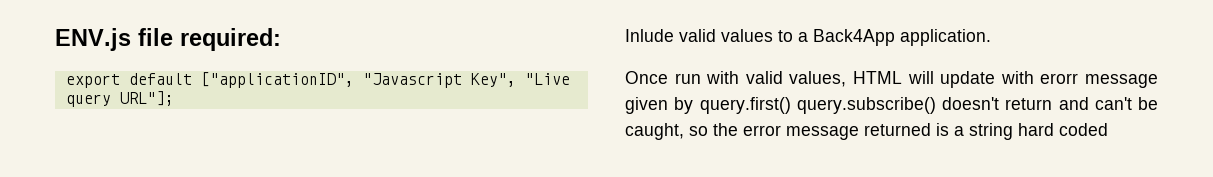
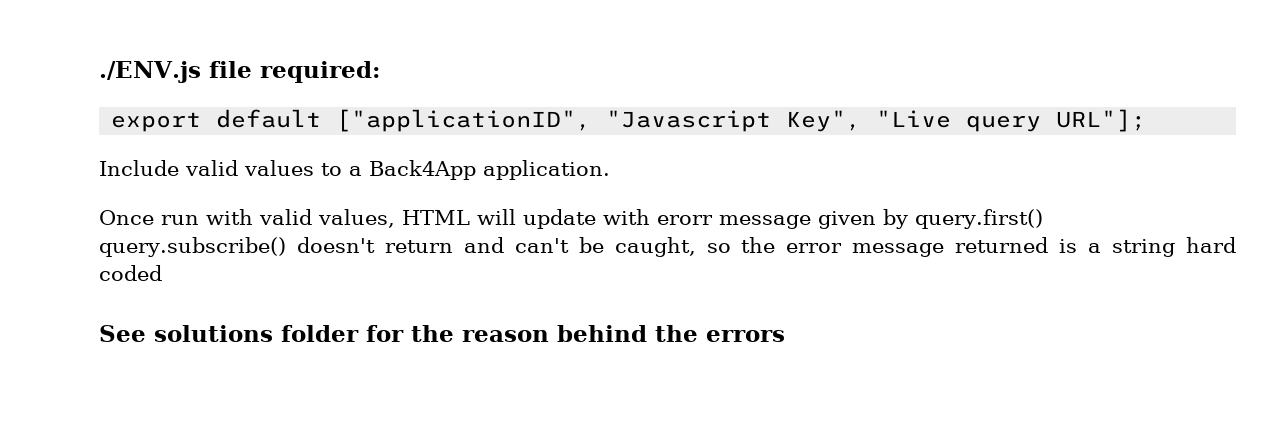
- ENV.js file required:
+ ./ENV.js file required:
- Inlude valid values to a Back4App application.
+ Include valid values to a Back4App application.
+ See solutions folder for the reason behind the errors

